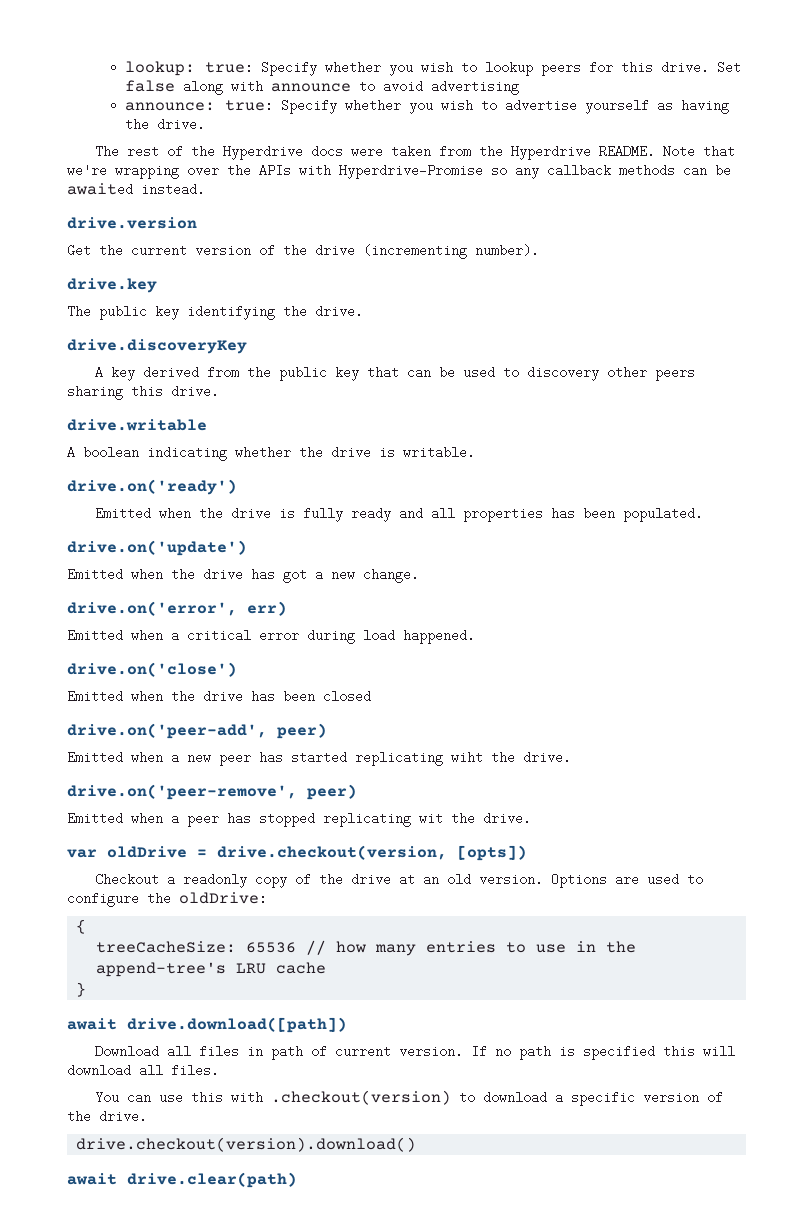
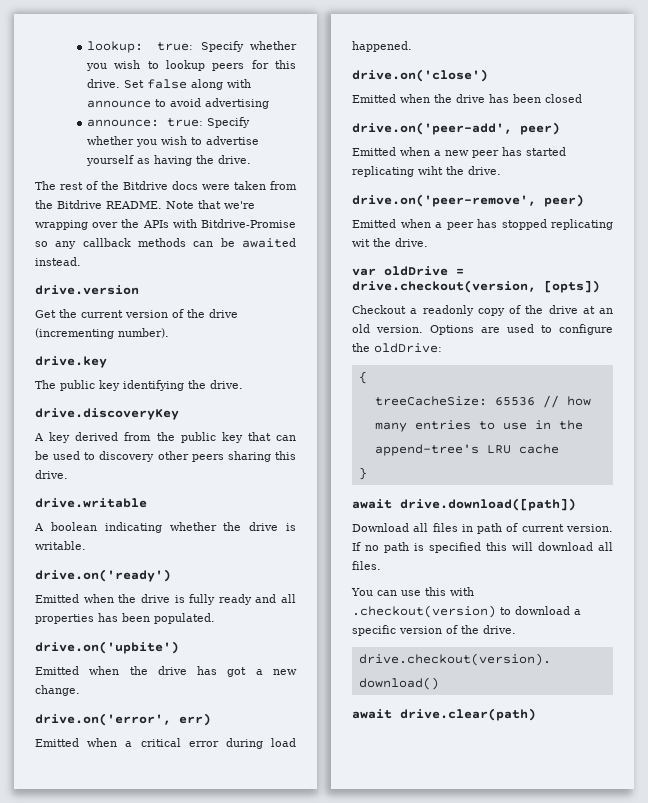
- The rest of the Hyperdrive docs were taken from the Hyperdrive README.
+ The rest of the Bitdrive docs were taken from the Bitdrive README.
- Note that we're wrapping over the APIs with Hyperdrive-Promise so any callback methods can be awaited instead.
+ Note that we're wrapping over the APIs with Bitdrive-Promise so any callback methods can be awaited instead.
- drive.on('update')
+ drive.on('upbite')

